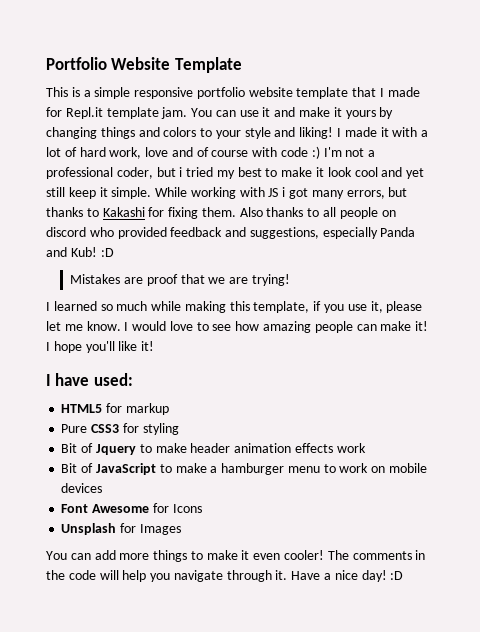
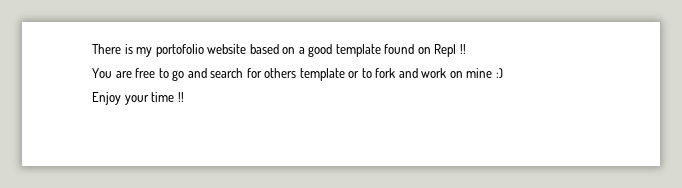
- Portfolio Website Template
- This is a simple responsive portfolio website template that I made for Repl.it template jam. You can use it and make it yours by changing things and colors to your style and liking! I made it with a lot of hard work, love and of course with code :) I'm not a professional coder, but i tried my best to make it look cool and yet still keep it simple. While working with JS i got many errors, but thanks to Kakashi for fixing them. Also thanks to all people on discord who provided feedback and suggestions, especially Panda and Kub! :D
- Mistakes are proof that we are trying!
- I learned so much while making this template, if you use it, please let me know. I would love to see how amazing people can make it! I hope you'll like it!
- I have used:
- HTML5 for markup
- Pure CSS3 for styling
- Bit of Jquery to make header animation effects work
- Bit of JavaScript to make a hamburger menu to work on mobile devices
- Font Awesome for Icons
- Unsplash for Images
- You can add more things to make it even cooler! The comments in the code will help you navigate through it. Have a nice day! :D
+ There is my portofolio website based on a good template found on Repl !!
+ You are free to go and search for others template or to fork and work on mine :)
+ Enjoy your time !!

